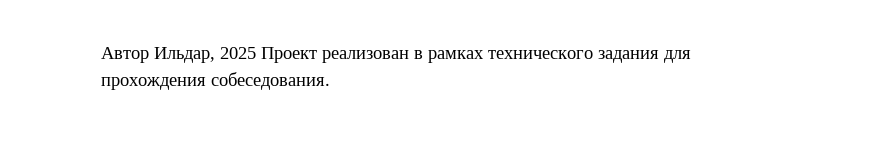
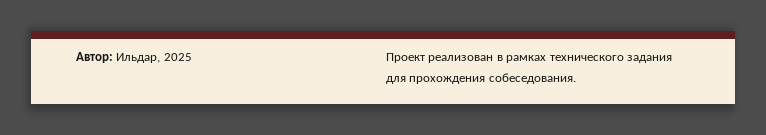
- Автор Ильдар, 2025 Проект реализован в рамках технического задания для прохождения собеседования.
+ Автор: Ильдар, 2025
+ Проект реализован в рамках технического задания для прохождения собеседования.

